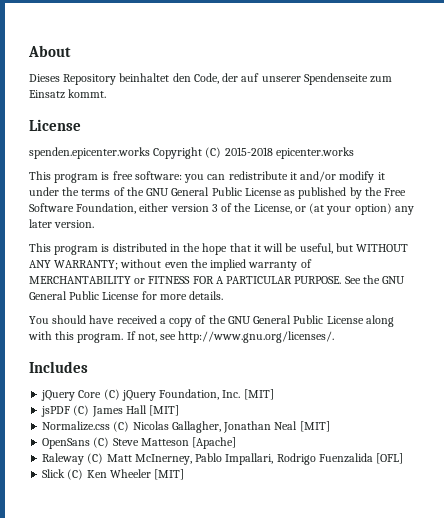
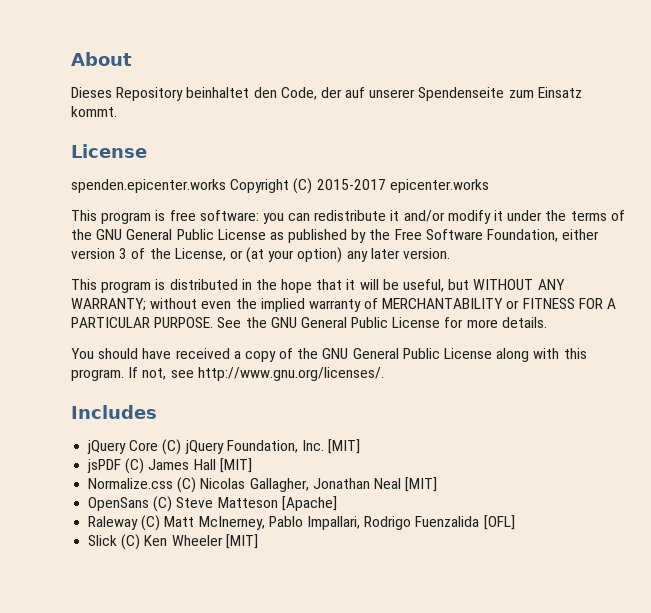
- spenden.epicenter.works Copyright (C) 2015-2018 epicenter.works
+ spenden.epicenter.works Copyright (C) 2015-2017 epicenter.works

